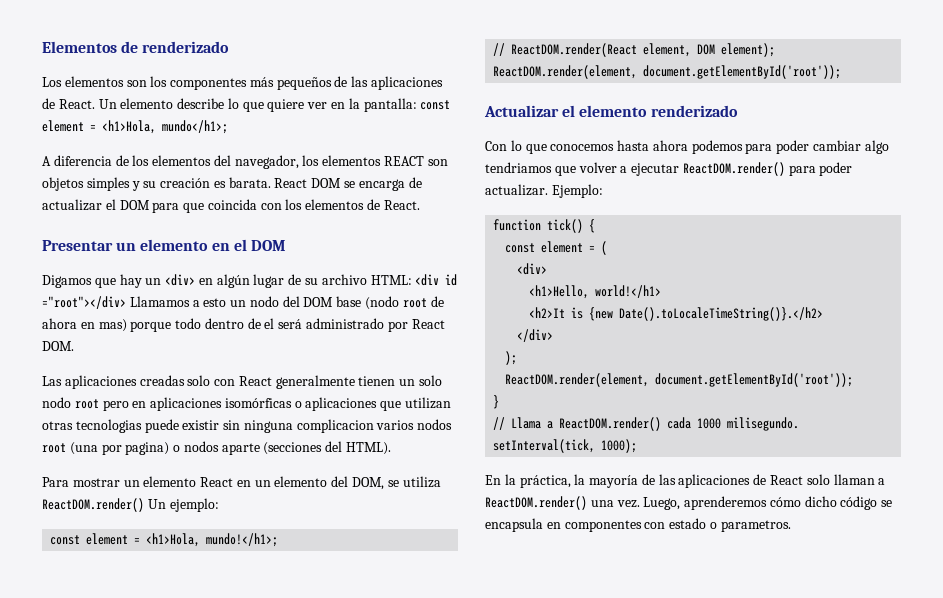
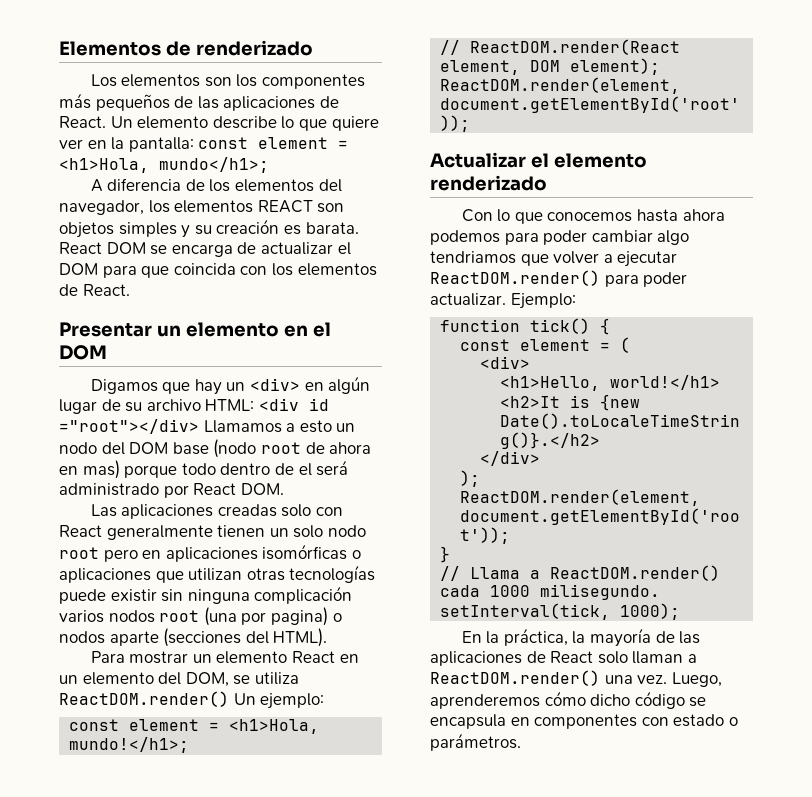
- Las aplicaciones creadas solo con React generalmente tienen un solo nodo root pero en aplicaciones isomórficas o aplicaciones que utilizan otras tecnologias puede existir sin ninguna complicacion varios nodos root (una por pagina) o nodos aparte (secciones del HTML).
+ Las aplicaciones creadas solo con React generalmente tienen un solo nodo root pero en aplicaciones isomórficas o aplicaciones que utilizan otras tecnologías puede existir sin ninguna complicación varios nodos root (una por pagina) o nodos aparte (secciones del HTML).
- Luego, aprenderemos cómo dicho código se encapsula en componentes con estado o parametros.
+ Luego, aprenderemos cómo dicho código se encapsula en componentes con estado o parámetros.

